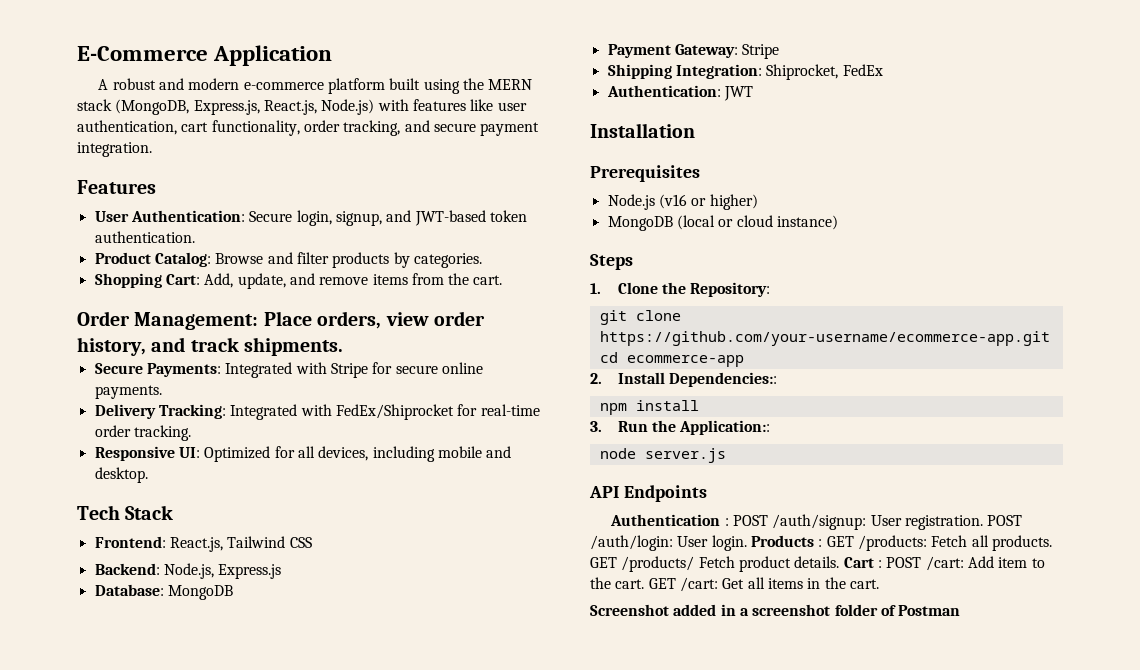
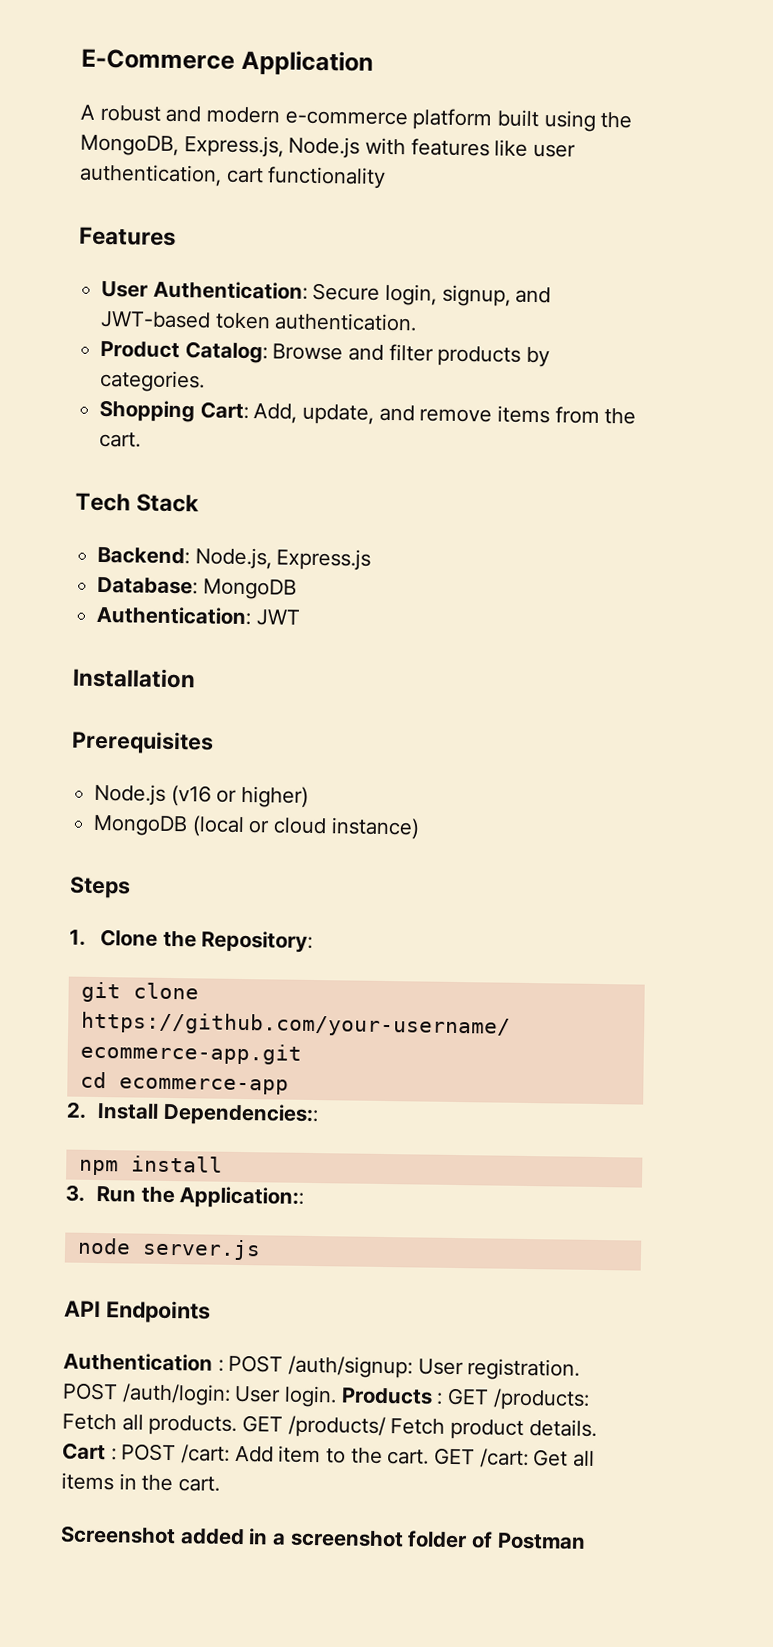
- A robust and modern e-commerce platform built using the MERN stack (MongoDB, Express.js, React.js, Node.js) with features like user authentication, cart functionality, order tracking, and secure payment integration.
+ A robust and modern e-commerce platform built using the MongoDB, Express.js, Node.js with features like user authentication, cart functionality
- Order Management: Place orders, view order history, and track shipments.
- Secure Payments: Integrated with Stripe for secure online payments.
- Delivery Tracking: Integrated with FedEx/Shiprocket for real-time order tracking.
- Responsive UI: Optimized for all devices, including mobile and desktop.
  Tech Stack
- Frontend: React.js, Tailwind CSS
- Payment Gateway: Stripe
- Shipping Integration: Shiprocket, FedEx

